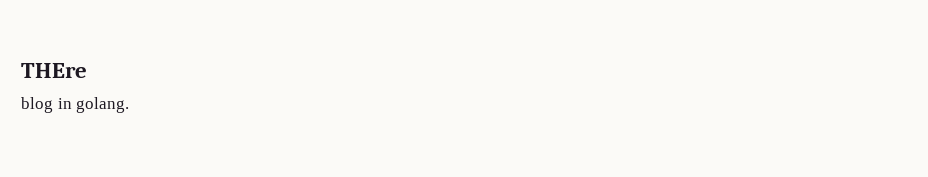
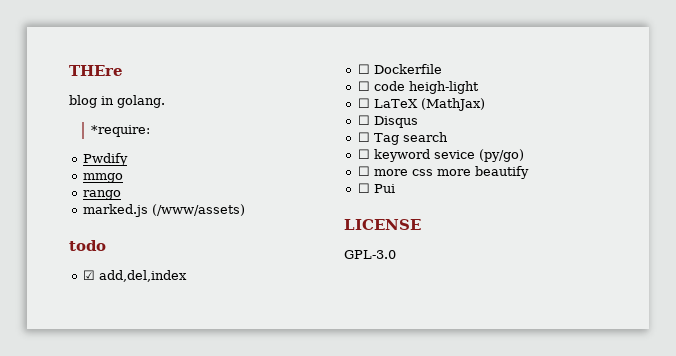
+ *require:
+ Pwdify
+ mmgo
+ rango
+ marked.js (/www/assets)
+ todo
+ ☑ add,del,index
+ ☐ Dockerfile
+ ☐ code heigh-light
+ ☐ LaTeX (MathJax)
+ ☐ Disqus
+ ☐ Tag search
+ ☐ keyword sevice (py/go)
+ ☐ more css more beautify
+ ☐ Pui
+ LICENSE
+ GPL-3.0

